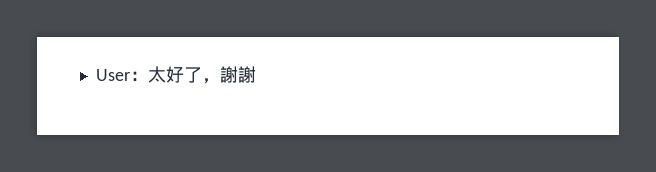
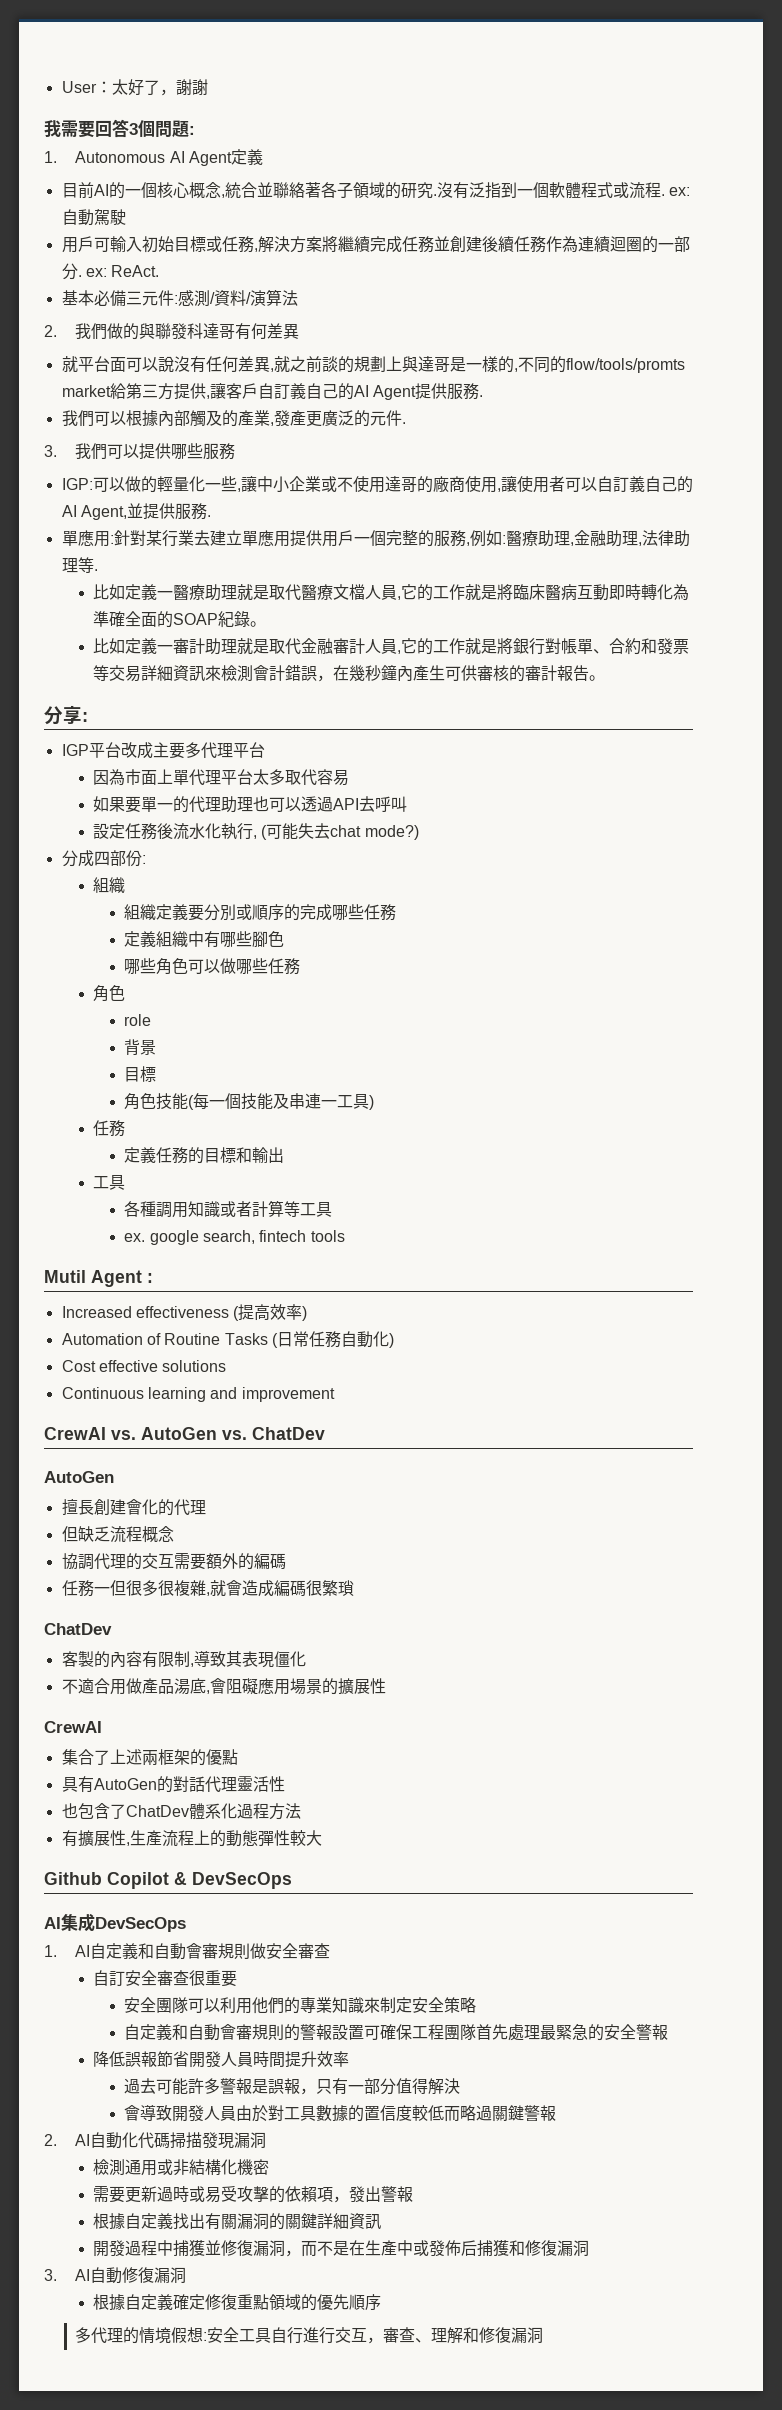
+ 我需要回答3個問題:
+ 1. Autonomous AI Agent定義
+ 目前AI的一個核心概念,統合並聯絡著各子領域的研究.沒有泛指到一個軟體程式或流程. ex:自動駕駛
+ 用戶可輸入初始目標或任務,解決方案將繼續完成任務並創建後續任務作為連續迴圈的一部分. ex: ReAct.
+ 基本必備三元件:感測/資料/演算法
+ 2.我們做的與聯發科達哥有何差異
+ 就平台面可以說沒有任何差異,就之前談的規劃上與達哥是一樣的,不同的flow/tools/promts market給第三方提供,讓客戶自訂義自己的AI Agent提供服務.
+ 我們可以根據內部觸及的產業,發產更廣泛的元件.
+ 3.我們可以提供哪些服務
+ IGP:可以做的輕量化一些,讓中小企業或不使用達哥的廠商使用,讓使用者可以自訂義自己的AI Agent,並提供服務.
+ 單應用:針對某行業去建立單應用提供用戶一個完整的服務,例如:醫療助理,金融助理,法律助理等.
+ 比如定義一醫療助理就是取代醫療文檔人員,它的工作就是將臨床醫病互動即時轉化為準確全面的SOAP紀錄。
+ 比如定義一審計助理就是取代金融審計人員,它的工作就是將銀行對帳單、合約和發票等交易詳細資訊來檢測會計錯誤，在幾秒鐘內產生可供審核的審計報告。
+ 分享:
+ IGP平台改成主要多代理平台
+ 因為市面上單代理平台太多取代容易
+ 如果要單一的代理助理也可以透過API去呼叫
+ 設定任務後流水化執行, (可能失去chat mode?)
+ 分成四部份:
+ 組織
+ 組織定義要分別或順序的完成哪些任務
+ 定義組織中有哪些腳色
+ 哪些角色可以做哪些任務
+ 角色
+ role
+ 背景
+ 目標
+ 角色技能(每一個技能及串連一工具)
+ 任務
+ 定義任務的目標和輸出
+ 工具
+ 各種調用知識或者計算等工具
+ ex. google search, fintech tools
+ Mutil Agent :
+ Increased effectiveness (提高效率)
+ Automation of Routine Tasks (日常任務自動化)
+ Cost effective solutions
+ Continuous learning and improvement
+ CrewAI vs. AutoGen vs. ChatDev
+ AutoGen
+ 擅長創建會化的代理
+ 但缺乏流程概念
+ 協調代理的交互需要額外的編碼
+ 任務一但很多很複雜,就會造成編碼很繁瑣
+ ChatDev
+ 客製的內容有限制,導致其表現僵化
+ 不適合用做產品湯底,會阻礙應用場景的擴展性
+ CrewAI
+ 集合了上述兩框架的優點
+ 具有AutoGen的對話代理靈活性
+ 也包含了ChatDev體系化過程方法
+ 有擴展性,生產流程上的動態彈性較大
+ Github Copilot & DevSecOps
+ AI集成DevSecOps
+ 1. AI自定義和自動會審規則做安全審查
+ 自訂安全審查很重要
+ 安全團隊可以利用他們的專業知識來制定安全策略
+ 自定義和自動會審規則的警報設置可確保工程團隊首先處理最緊急的安全警報
+ 降低誤報節省開發人員時間提升效率
+ 過去可能許多警報是誤報，只有一部分值得解決
+ 會導致開發人員由於對工具數據的置信度較低而略過關鍵警報
+ 2. AI自動化代碼掃描發現漏洞
+ 檢測通用或非結構化機密
+ 需要更新過時或易受攻擊的依賴項，發出警報
+ 根據自定義找出有關漏洞的關鍵詳細資訊
+ 開發過程中捕獲並修復漏洞，而不是在生產中或發佈后捕獲和修復漏洞
+ 3. AI自動修復漏洞
+ 根據自定義確定修復重點領域的優先順序
+ 多代理的情境假想:安全工具自行進行交互，審查、理解和修復漏洞

